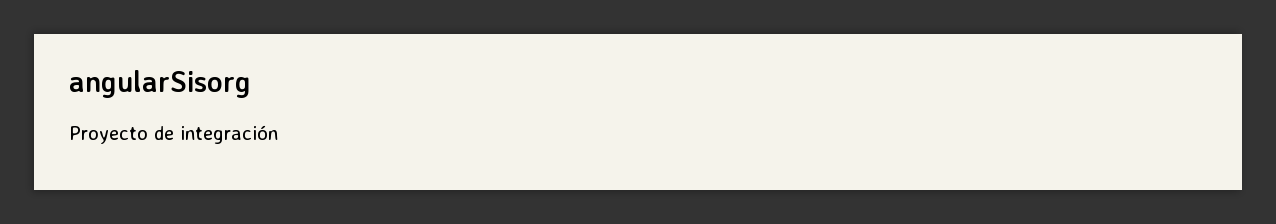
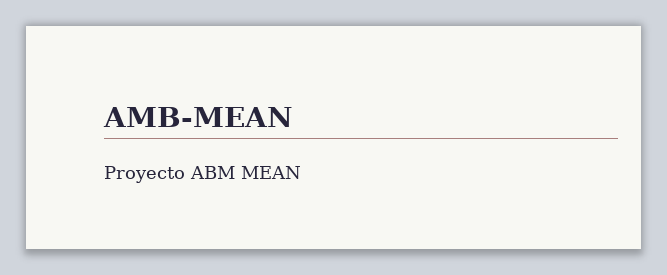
- angularSisorg
+ AMB-MEAN
- Proyecto de integración
+ Proyecto ABM MEAN

